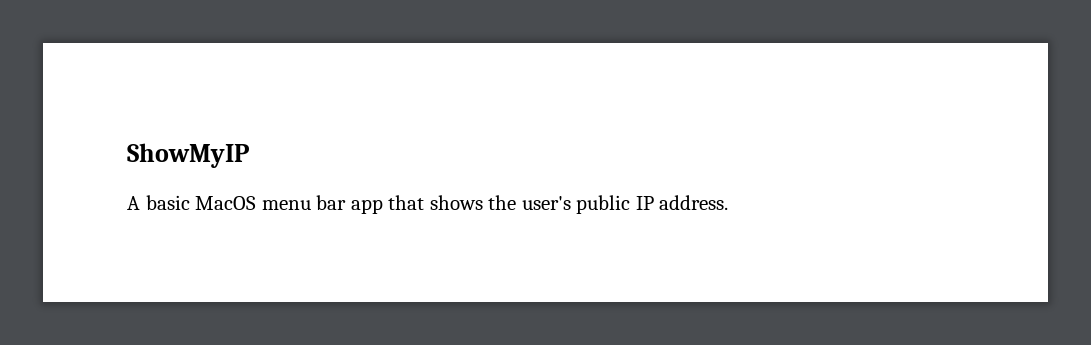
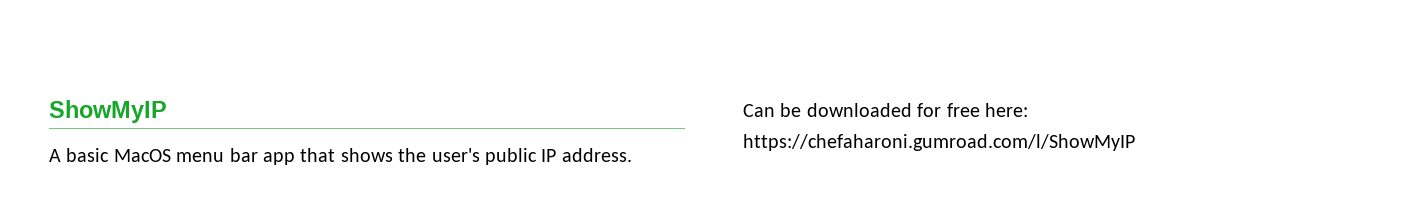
+ Can be downloaded for free here: https://chefaharoni.gumroad.com/l/ShowMyIP

